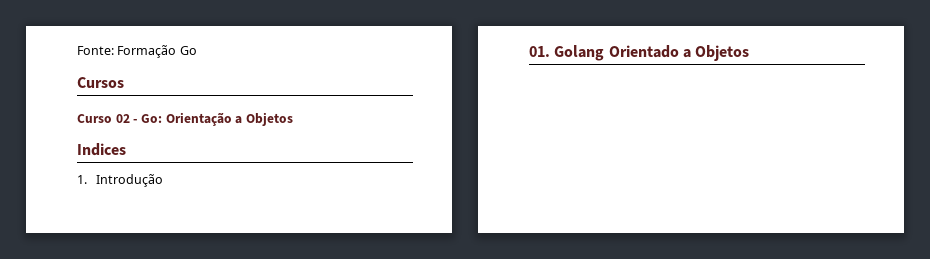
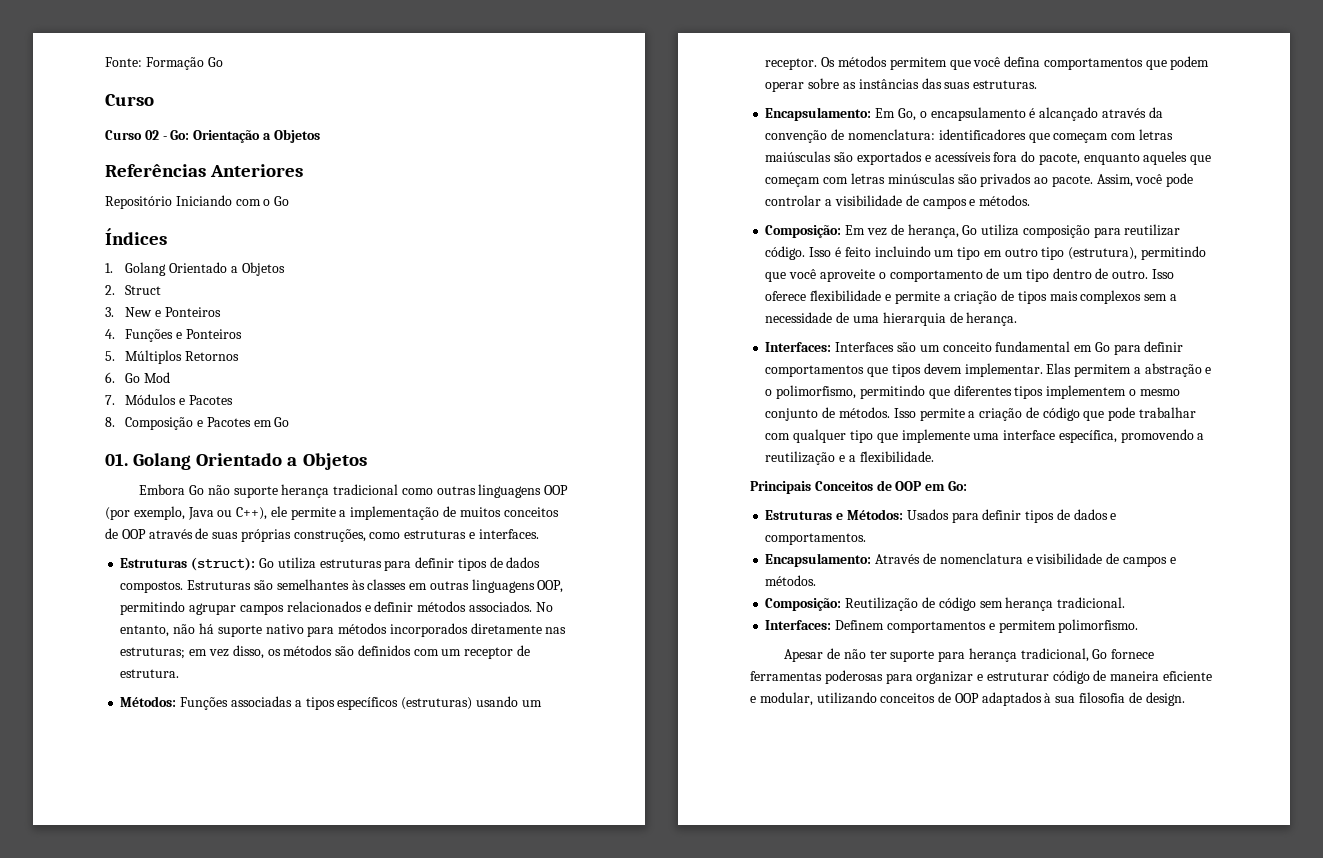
  Fonte: Formação Go
- Cursos
+ Curso
- Indices
- 1. Introdução
+ Referências Anteriores
+ Repositório Iniciando com o Go
+ Índices
+ 1. Golang Orientado a Objetos
+ 2. Struct
+ 3. New e Ponteiros
+ 4. Funções e Ponteiros
+ 5. Múltiplos Retornos
+ 6. Go Mod
+ 7. Módulos e Pacotes
+ 8. Composição e Pacotes em Go
+ Embora Go não suporte herança tradicional como outras linguagens OOP (por exemplo, Java ou C++), ele permite a implementação de muitos conceitos de OOP através de suas próprias construções, como estruturas e interfaces.
+ Estruturas (struct): Go utiliza estruturas para definir tipos de dados compostos. Estruturas são semelhantes às classes em outras linguagens OOP, permitindo agrupar campos relacionados e definir métodos associados. No entanto, não há suporte nativo para métodos incorporados diretamente nas estruturas; em vez disso, os métodos são definidos com um receptor de estrutura.
+ Métodos: Funções associadas a tipos específicos (estruturas) usando um receptor. Os métodos permitem que você defina comportamentos que podem operar sobre as instâncias das suas estruturas.
+ Encapsulamento: Em Go, o encapsulamento é alcançado através da convenção de nomenclatura: identificadores que começam com letras maiúsculas são exportados e acessíveis fora do pacote, enquanto aqueles que começam com letras minúsculas são privados ao pacote. Assim, você pode controlar a visibilidade de campos e métodos.
+ Composição: Em vez de herança, Go utiliza composição para reutilizar código. Isso é feito incluindo um tipo em outro tipo (estrutura), permitindo que você aproveite o comportamento de um tipo dentro de outro. Isso oferece flexibilidade e permite a criação de tipos mais complexos sem a necessidade de uma hierarquia de herança.
+ Interfaces: Interfaces são um conceito fundamental em Go para definir comportamentos que tipos devem implementar. Elas permitem a abstração e o polimorfismo, permitindo que diferentes tipos implementem o mesmo conjunto de métodos. Isso permite a criação de código que pode trabalhar com qualquer tipo que implemente uma interface específica, promovendo a reutilização e a flexibilidade.
+ Principais Conceitos de OOP em Go:
+ Estruturas e Métodos: Usados para definir tipos de dados e comportamentos.
+ Encapsulamento: Através de nomenclatura e visibilidade de campos e métodos.
+ Composição: Reutilização de código sem herança tradicional.
+ Interfaces: Definem comportamentos e permitem polimorfismo.
+ Apesar de não ter suporte para herança tradicional, Go fornece ferramentas poderosas para organizar e estruturar código de maneira eficiente e modular, utilizando conceitos de OOP adaptados à sua filosofia de design.

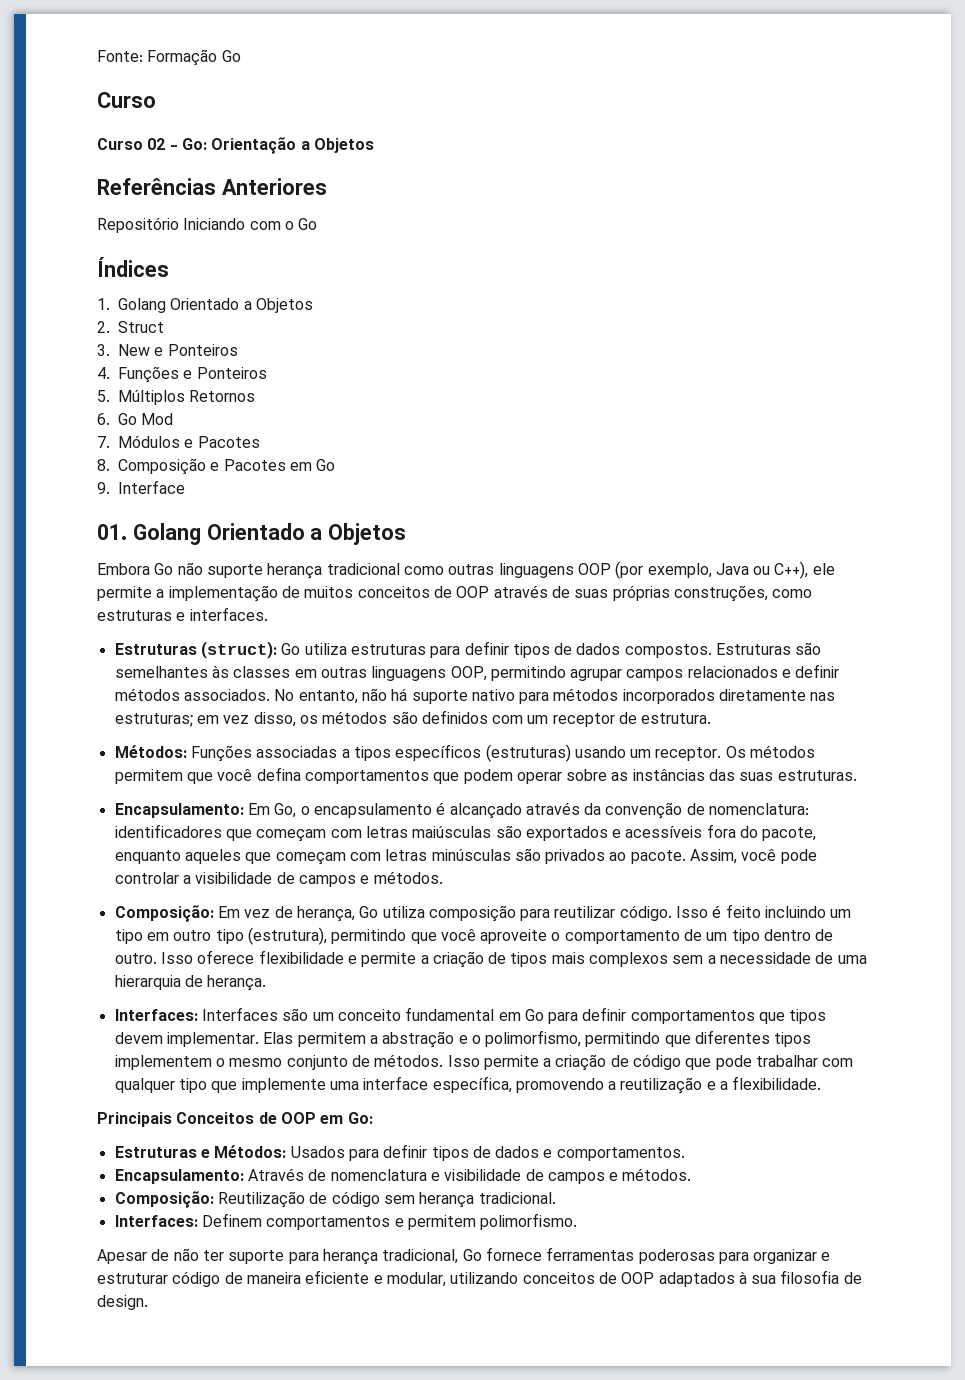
+ 9. Interface

